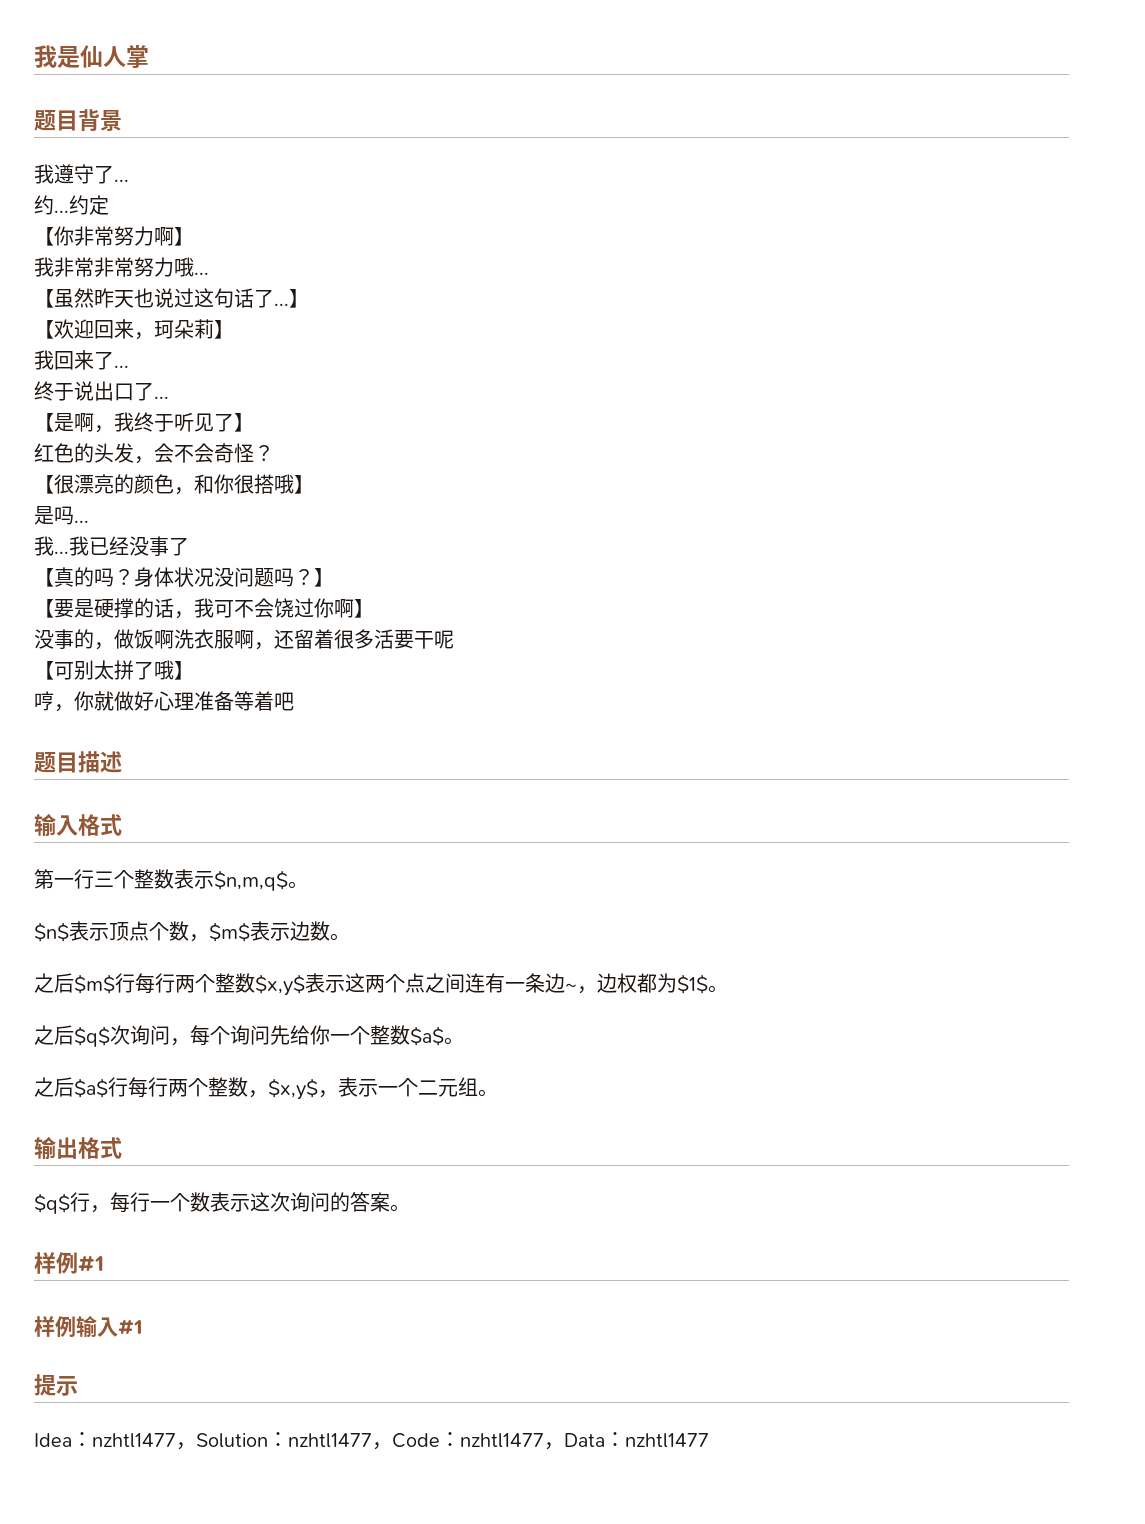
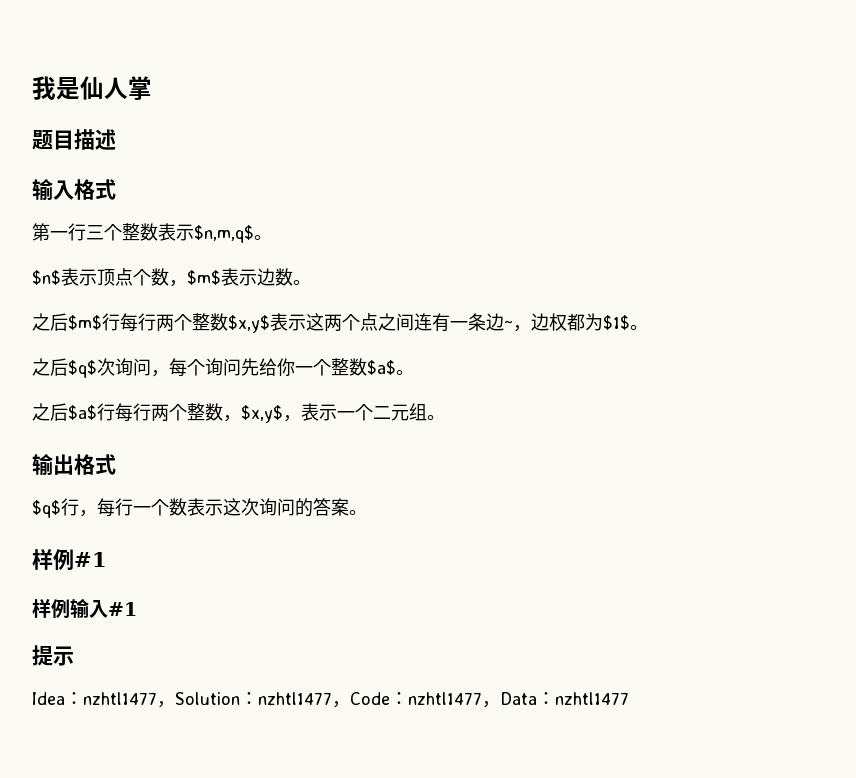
- 题目背景
- 我遵守了...
- 约...约定
- 【你非常努力啊】
- 我非常非常努力哦...
- 【虽然昨天也说过这句话了...】
- 【欢迎回来，珂朵莉】
- 我回来了...
- 终于说出口了...
- 【是啊，我终于听见了】
- 红色的头发，会不会奇怪？
- 【很漂亮的颜色，和你很搭哦】
- 是吗...
- 我...我已经没事了
- 【真的吗？身体状况没问题吗？】
- 【要是硬撑的话，我可不会饶过你啊】
- 没事的，做饭啊洗衣服啊，还留着很多活要干呢
- 【可别太拼了哦】
- 哼，你就做好心理准备等着吧

